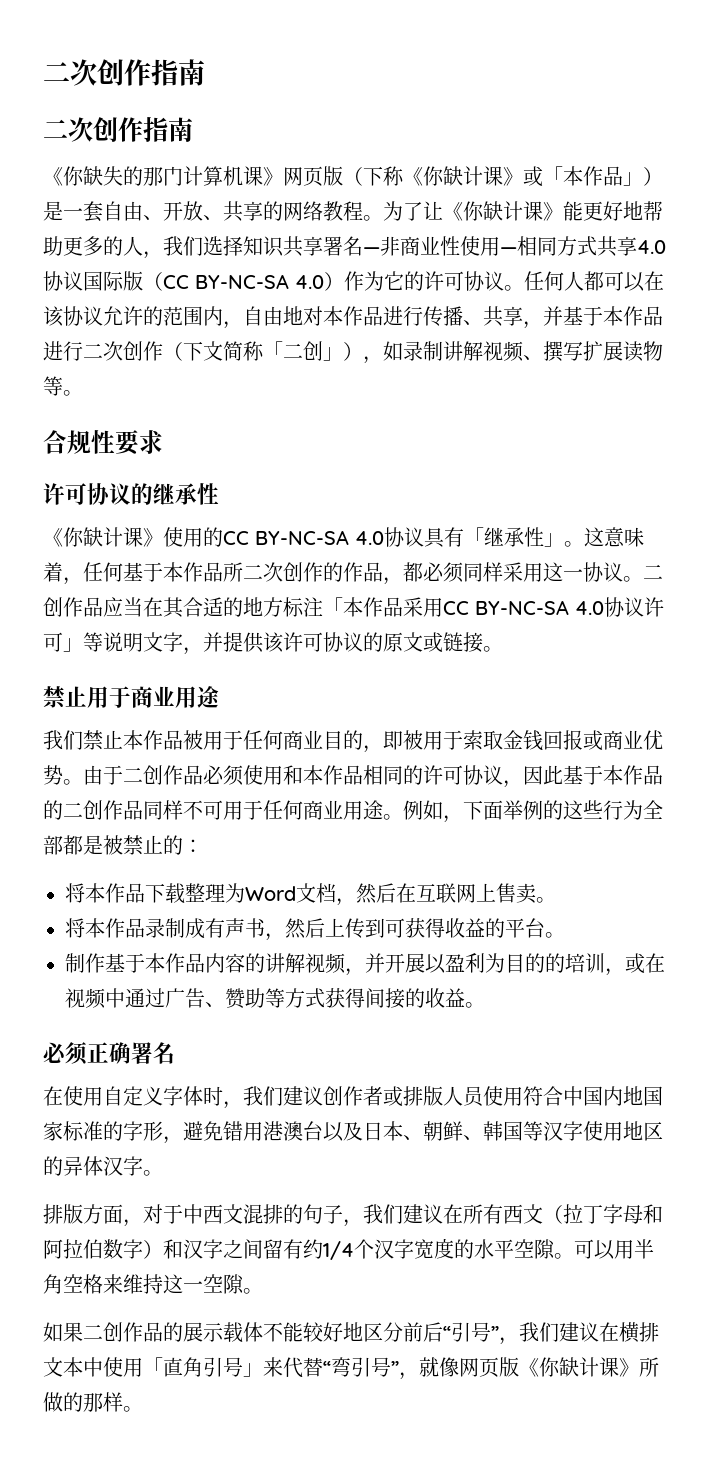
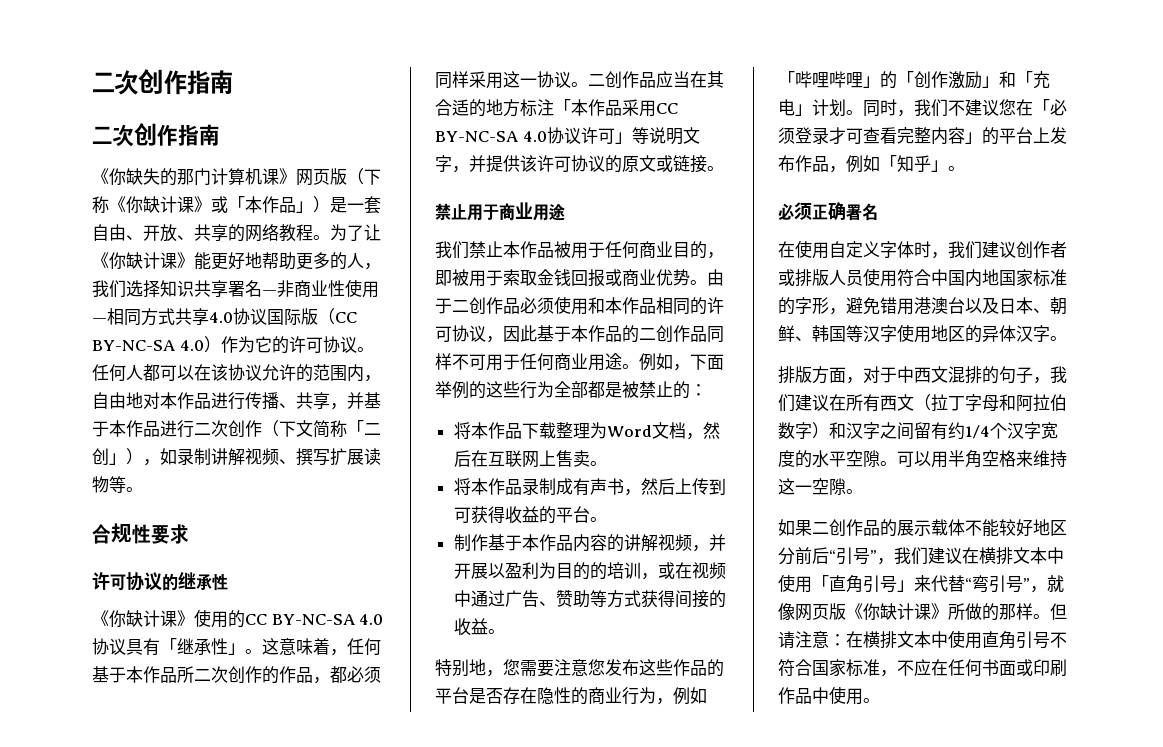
+ 特别地，您需要注意您发布这些作品的平台是否存在隐性的商业行为，例如「哔哩哔哩」的「创作激励」和「充电」计划。同时，我们不建议您在「必须登录才可查看完整内容」的平台上发布作品，例如「知乎」。
+ 但请注意：在横排文本中使用直角引号不符合国家标准，不应在任何书面或印刷作品中使用。

